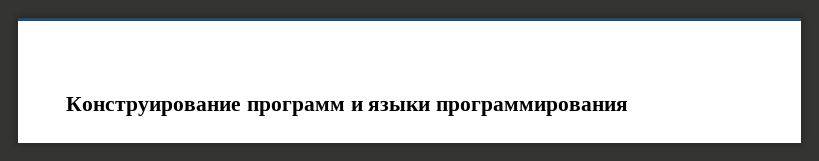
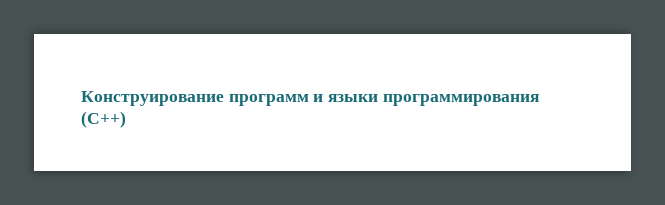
- Конструирование программ и языки программирования
+ Конструирование программ и языки программирования (С++)

